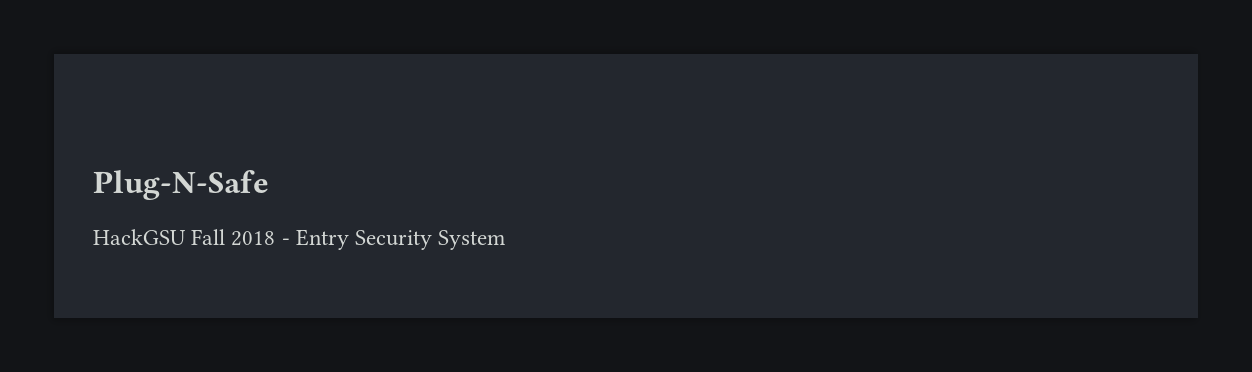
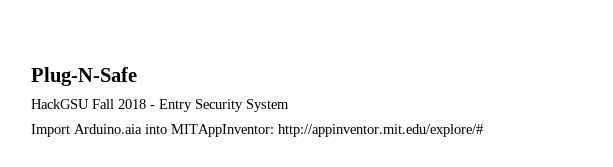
+ Import Arduino.aia into MITAppInventor: http://appinventor.mit.edu/explore/#

